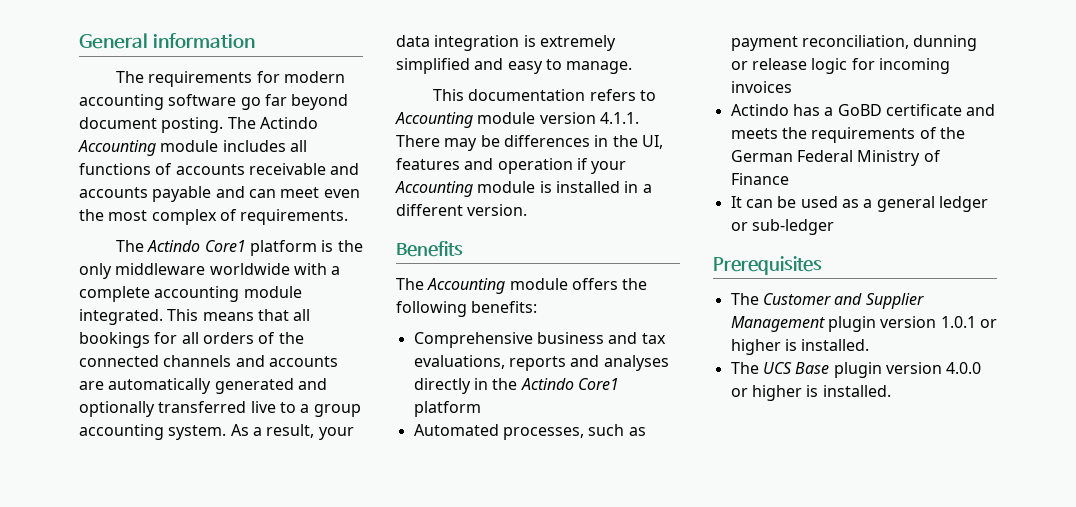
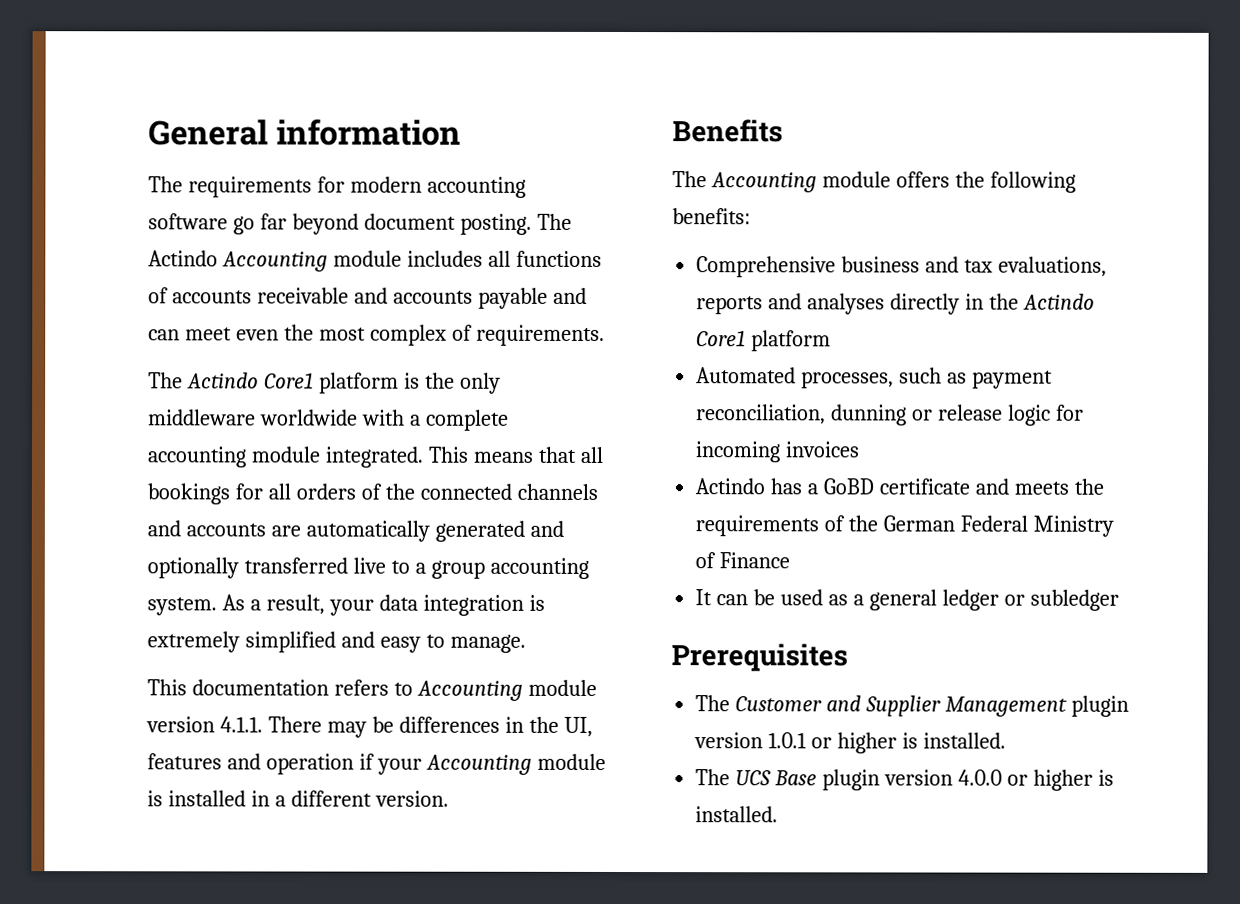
- It can be used as a general ledger or sub-ledger
+ It can be used as a general ledger or subledger

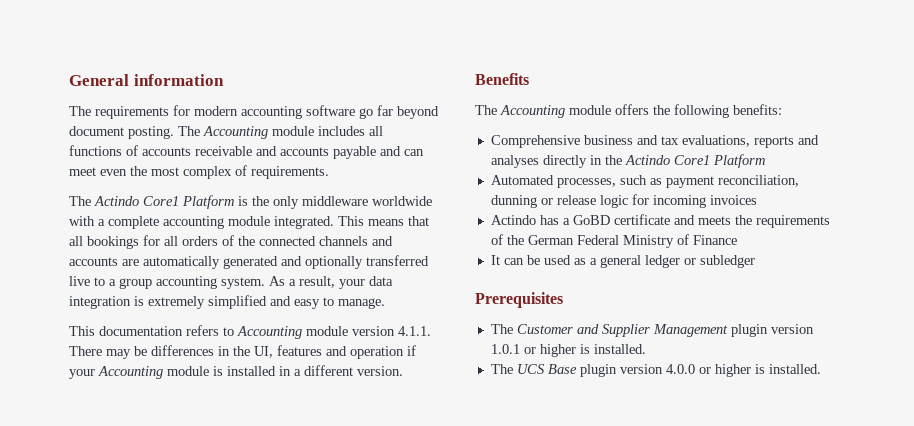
- The Actindo Accounting module includes all functions of accounts receivable and accounts payable and can meet even the most complex of requirements.
+ The Accounting module includes all functions of accounts receivable and accounts payable and can meet even the most complex of requirements.
- The Actindo Core1 platform is the only middleware worldwide with a complete accounting module integrated.
+ The Actindo Core1 Platform is the only middleware worldwide with a complete accounting module integrated.
- Comprehensive business and tax evaluations, reports and analyses directly in the Actindo Core1 platform
+ Comprehensive business and tax evaluations, reports and analyses directly in the Actindo Core1 Platform

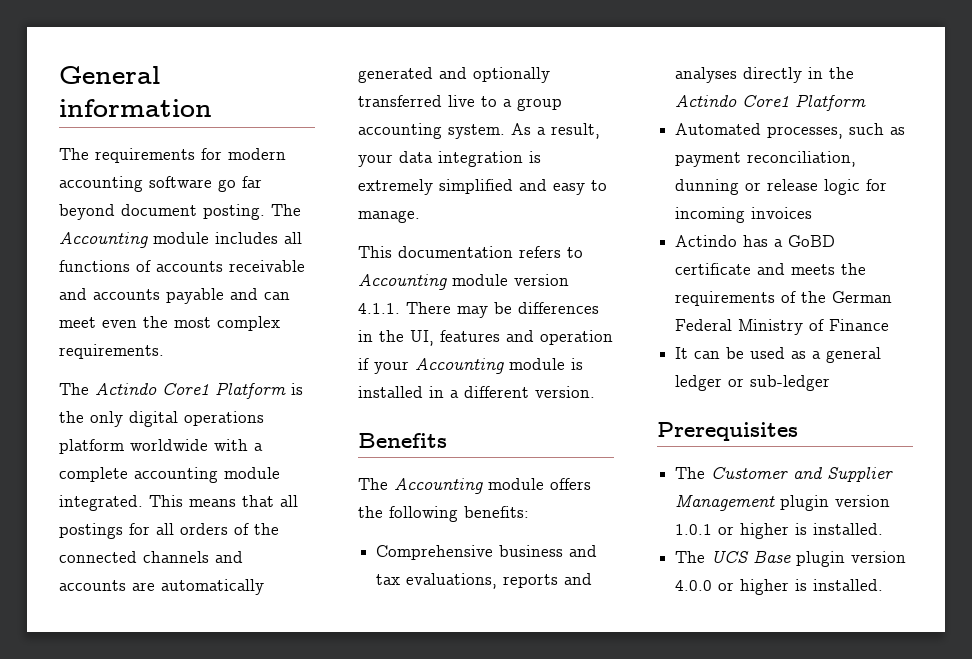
- The Accounting module includes all functions of accounts receivable and accounts payable and can meet even the most complex of requirements.
+ The Accounting module includes all functions of accounts receivable and accounts payable and can meet even the most complex requirements.
- The Actindo Core1 Platform is the only middleware worldwide with a complete accounting module integrated.
+ The Actindo Core1 Platform is the only digital operations platform worldwide with a complete accounting module integrated.
- This means that all bookings for all orders of the connected channels and accounts are automatically generated and optionally transferred live to a group accounting system.
+ This means that all postings for all orders of the connected channels and accounts are automatically generated and optionally transferred live to a group accounting system.
- It can be used as a general ledger or subledger
+ It can be used as a general ledger or sub-ledger

